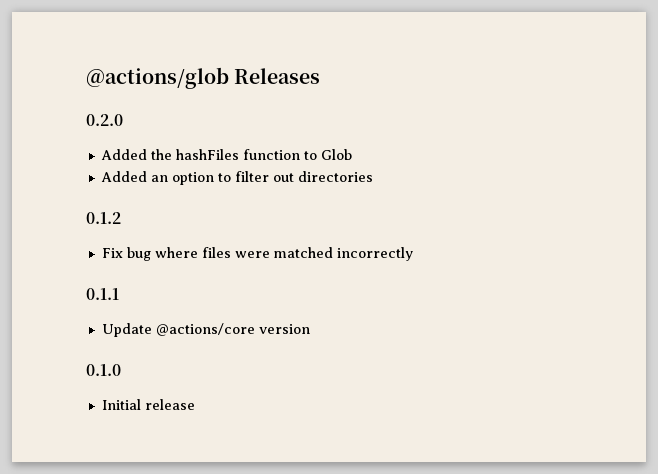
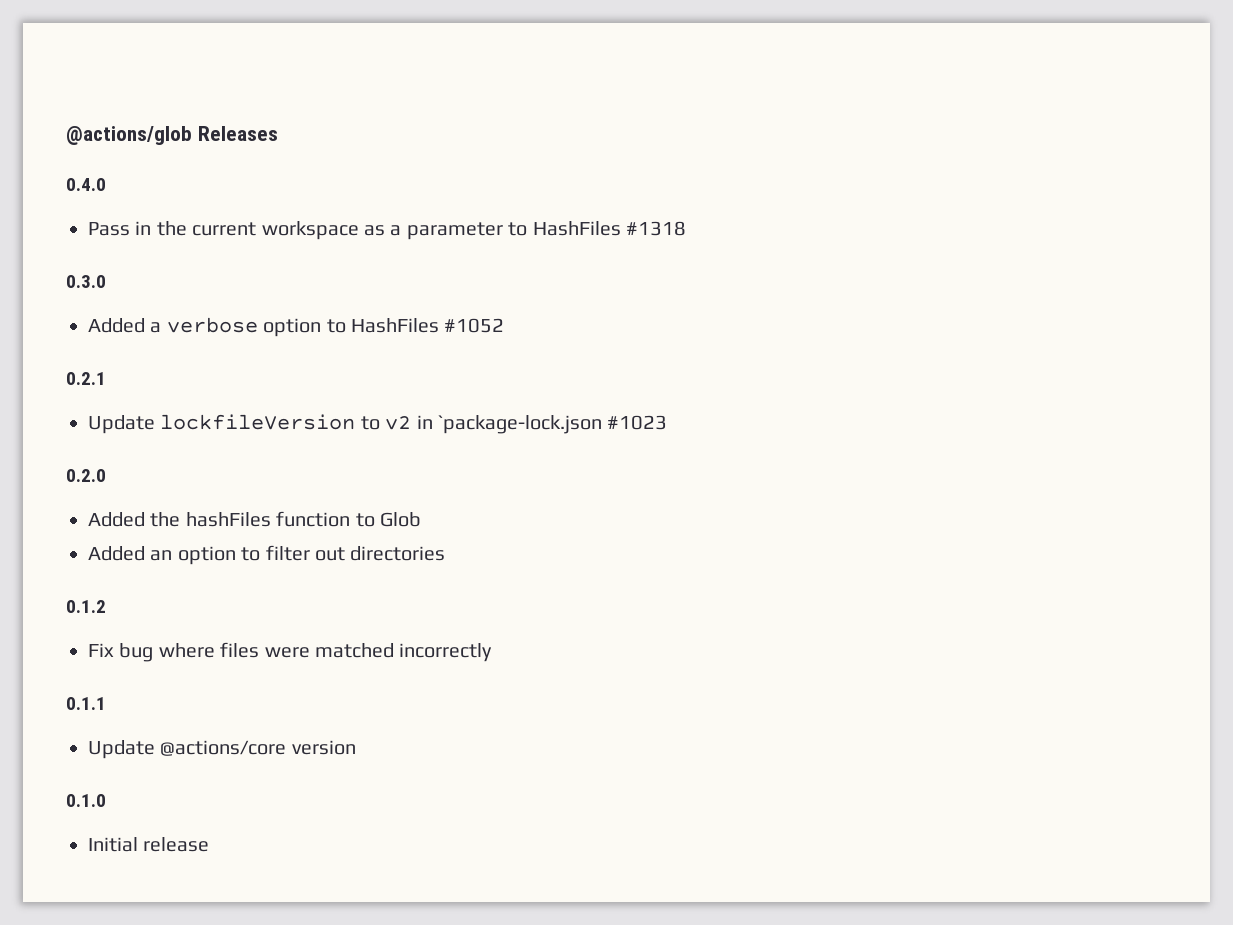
+ 0.4.0
+ Pass in the current workspace as a parameter to HashFiles #1318
+ 0.3.0
+ Added a verbose option to HashFiles #1052
+ 0.2.1
+ Update lockfileVersion to v2 in `package-lock.json #1023

